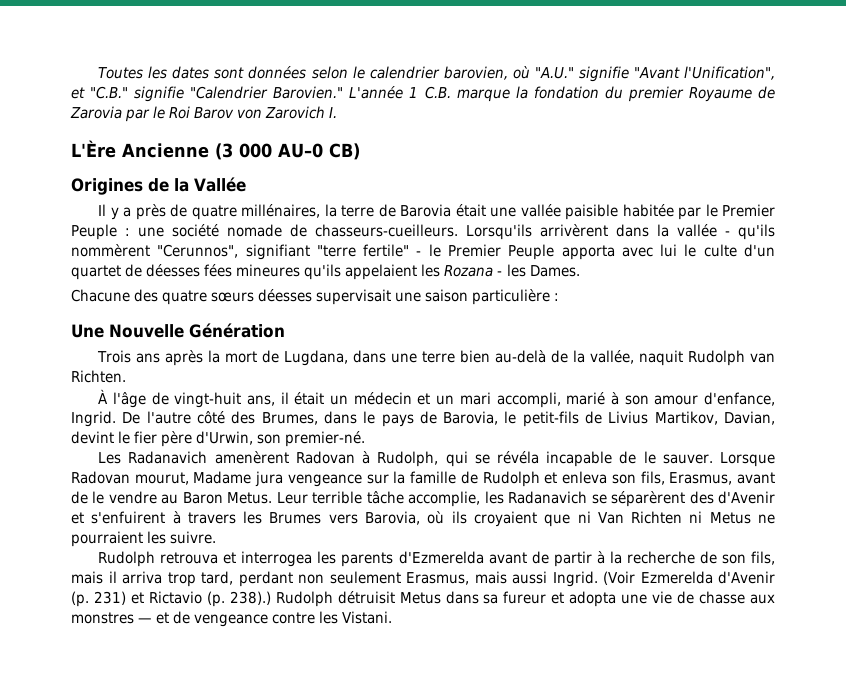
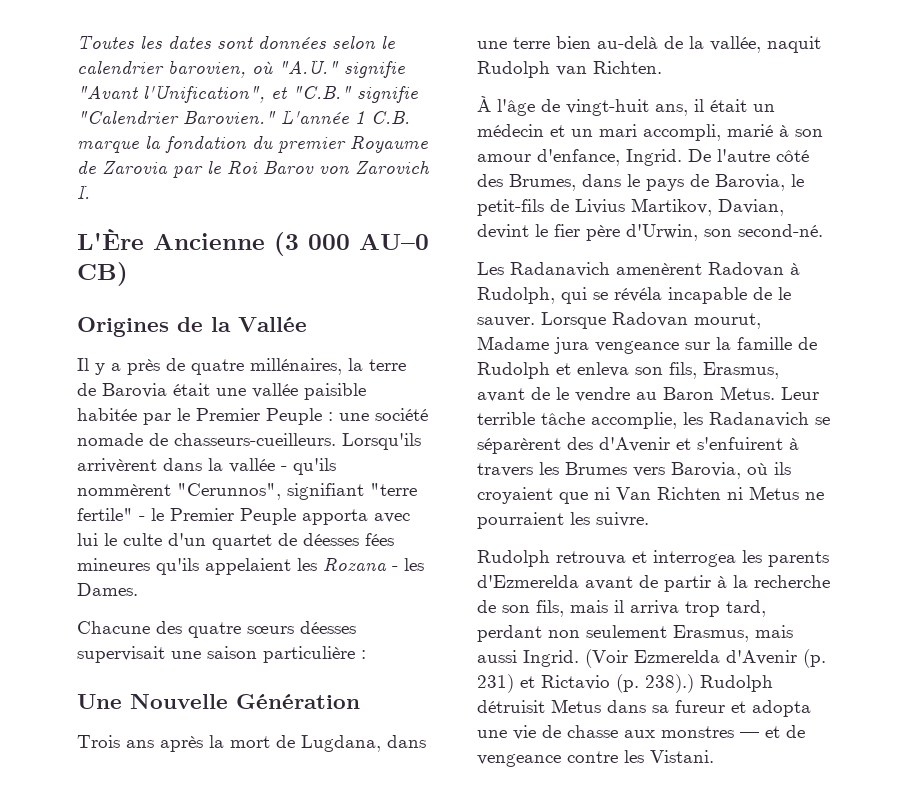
- De l'autre côté des Brumes, dans le pays de Barovia, le petit-fils de Livius Martikov, Davian, devint le fier père d'Urwin, son premier-né.
+ De l'autre côté des Brumes, dans le pays de Barovia, le petit-fils de Livius Martikov, Davian, devint le fier père d'Urwin, son second-né.

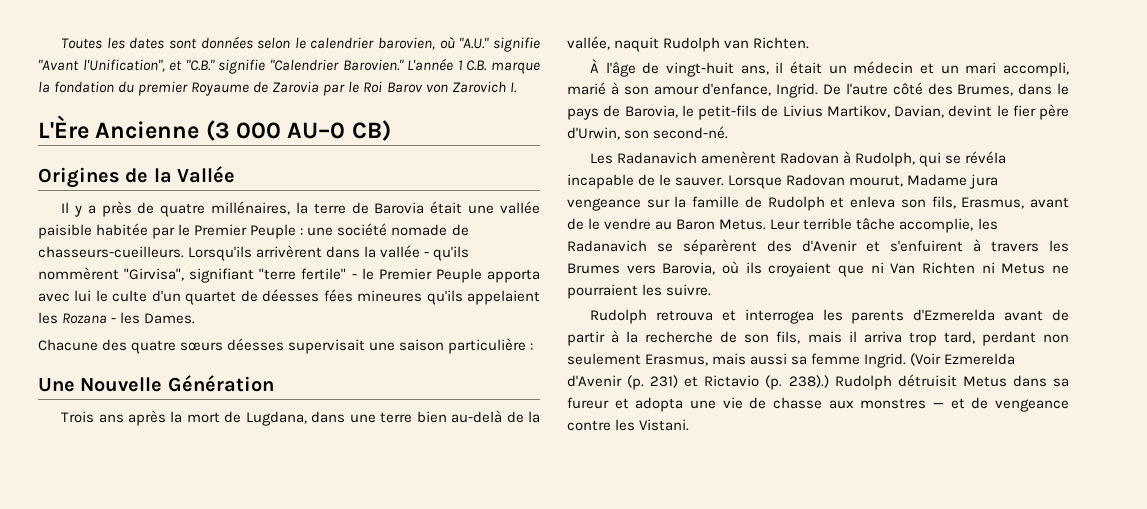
- Lorsqu'ils arrivèrent dans la vallée - qu'ils nommèrent "Cerunnos", signifiant "terre fertile" - le Premier Peuple apporta avec lui le culte d'un quartet de déesses fées mineures qu'ils appelaient les Rozana - les Dames.
+ Lorsqu'ils arrivèrent dans la vallée - qu'ils nommèrent "Girvisa", signifiant "terre fertile" - le Premier Peuple apporta avec lui le culte d'un quartet de déesses fées mineures qu'ils appelaient les Rozana - les Dames.
- Rudolph retrouva et interrogea les parents d'Ezmerelda avant de partir à la recherche de son fils, mais il arriva trop tard, perdant non seulement Erasmus, mais aussi Ingrid.
+ Rudolph retrouva et interrogea les parents d'Ezmerelda avant de partir à la recherche de son fils, mais il arriva trop tard, perdant non seulement Erasmus, mais aussi sa femme Ingrid.

